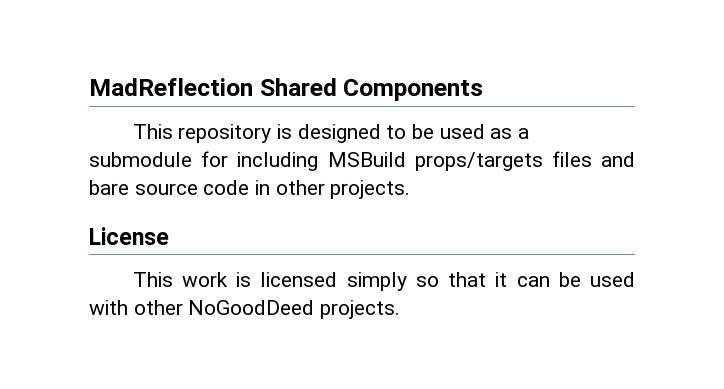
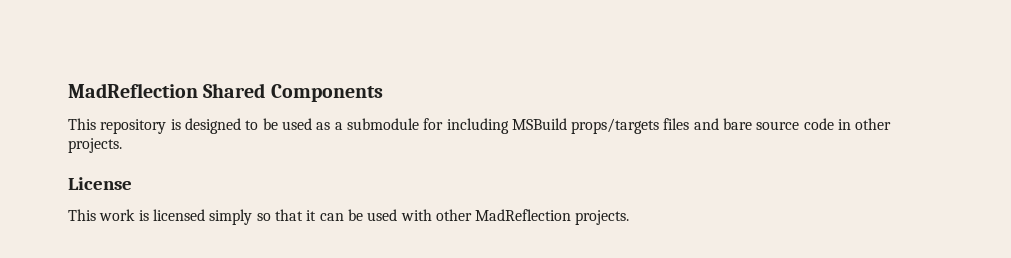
- This work is licensed simply so that it can be used with other NoGoodDeed projects.
+ This work is licensed simply so that it can be used with other MadReflection projects.

